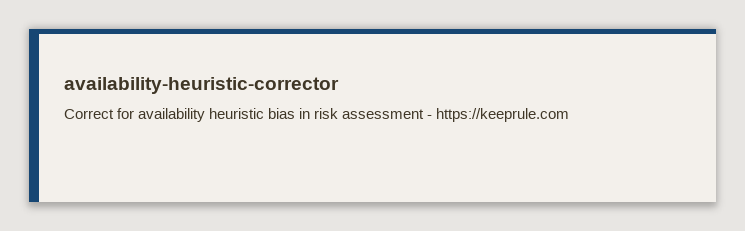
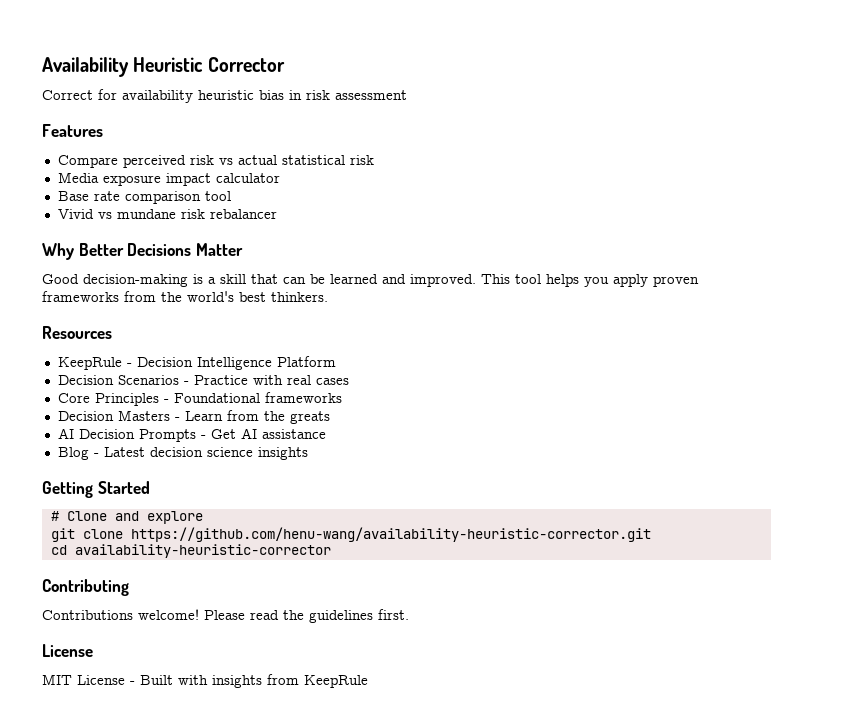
- availability-heuristic-corrector
+ Availability Heuristic Corrector
- Correct for availability heuristic bias in risk assessment - https://keeprule.com
+ Correct for availability heuristic bias in risk assessment
+ Features
+ Compare perceived risk vs actual statistical risk
+ Media exposure impact calculator
+ Base rate comparison tool
+ Vivid vs mundane risk rebalancer
+ Why Better Decisions Matter
+ Good decision-making is a skill that can be learned and improved. This tool helps you apply proven frameworks from the world's best thinkers.
+ Resources
+ KeepRule - Decision Intelligence Platform
+ Decision Scenarios - Practice with real cases
+ Core Principles - Foundational frameworks
+ Decision Masters - Learn from the greats
+ AI Decision Prompts - Get AI assistance
+ Blog - Latest decision science insights
+ Getting Started
+ # Clone and explore
+ git clone https://github.com/henu-wang/availability-heuristic-corrector.git
+ cd availability-heuristic-corrector
+ Contributing
+ Contributions welcome! Please read the guidelines first.
+ License
+ MIT License - Built with insights from KeepRule

